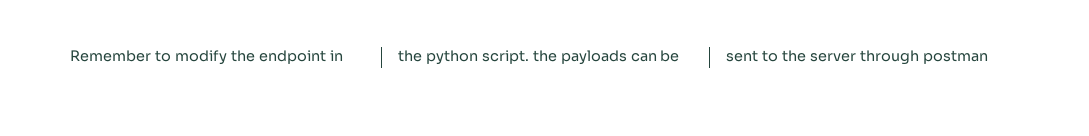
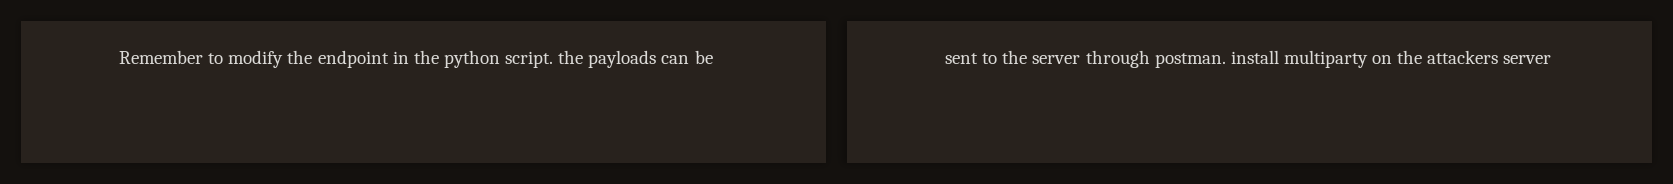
- Remember to modify the endpoint in the python script. the payloads can be sent to the server through postman
+ Remember to modify the endpoint in the python script. the payloads can be sent to the server through postman. install multiparty on the attackers server

